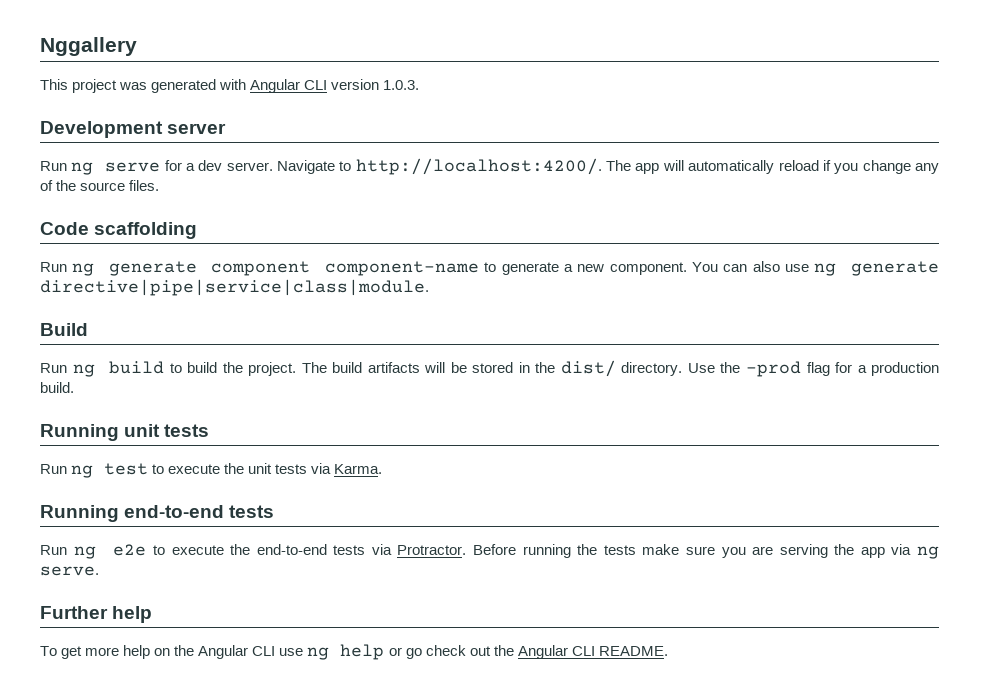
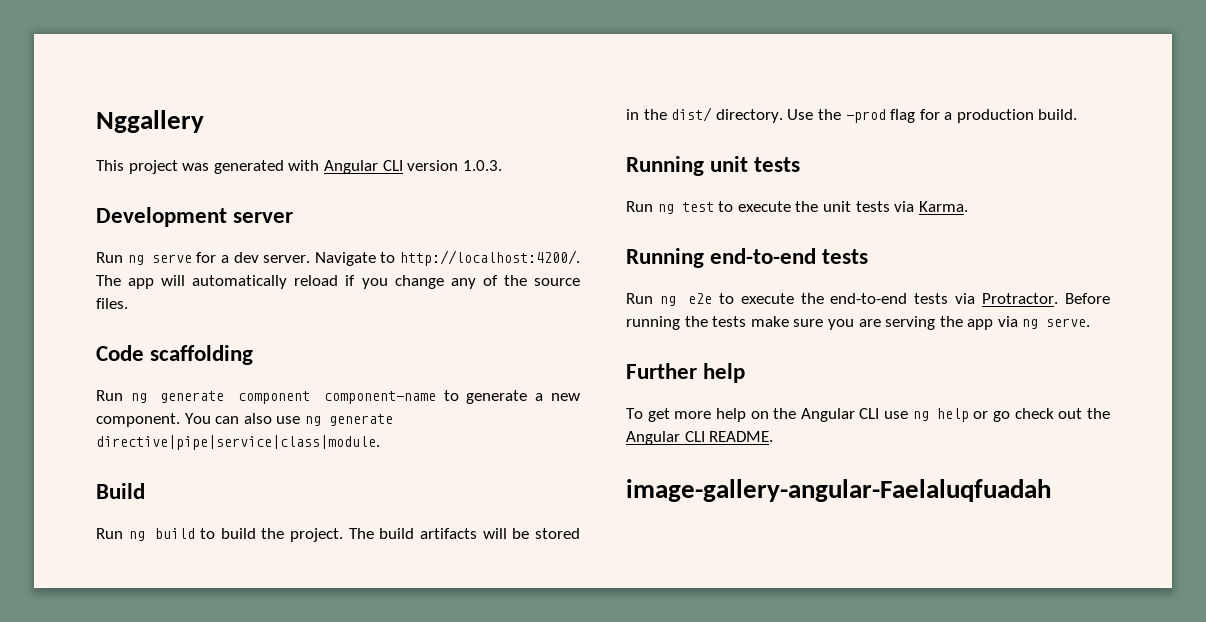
+ image-gallery-angular-Faelaluqfuadah

